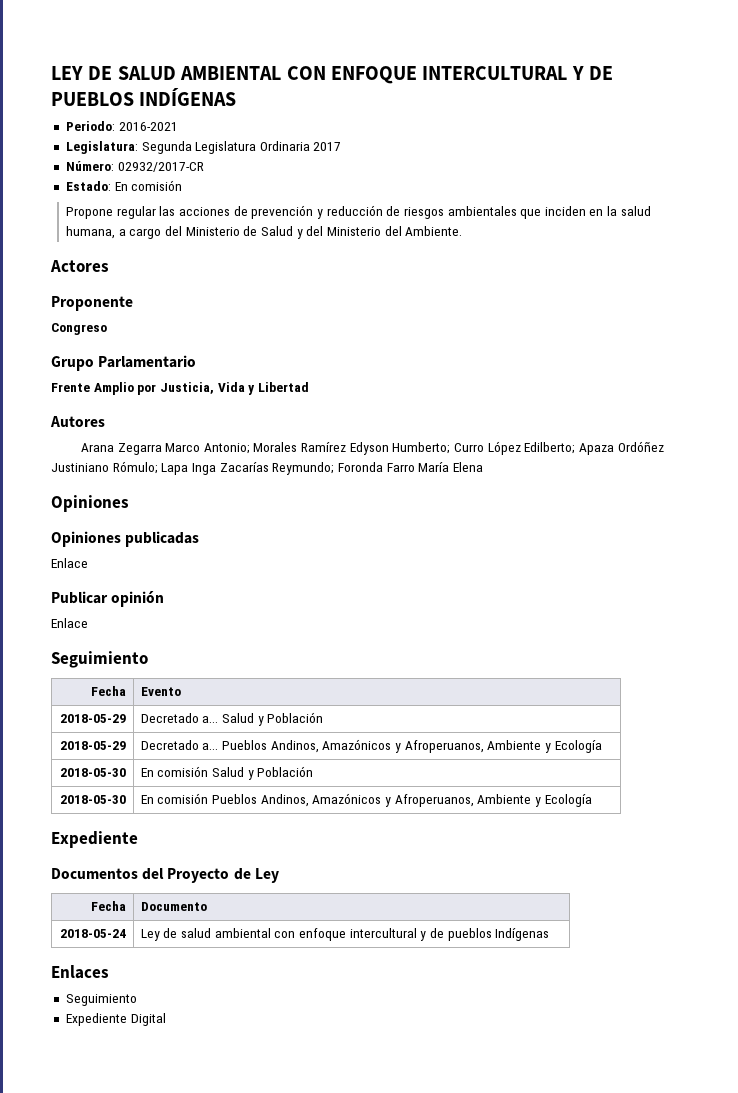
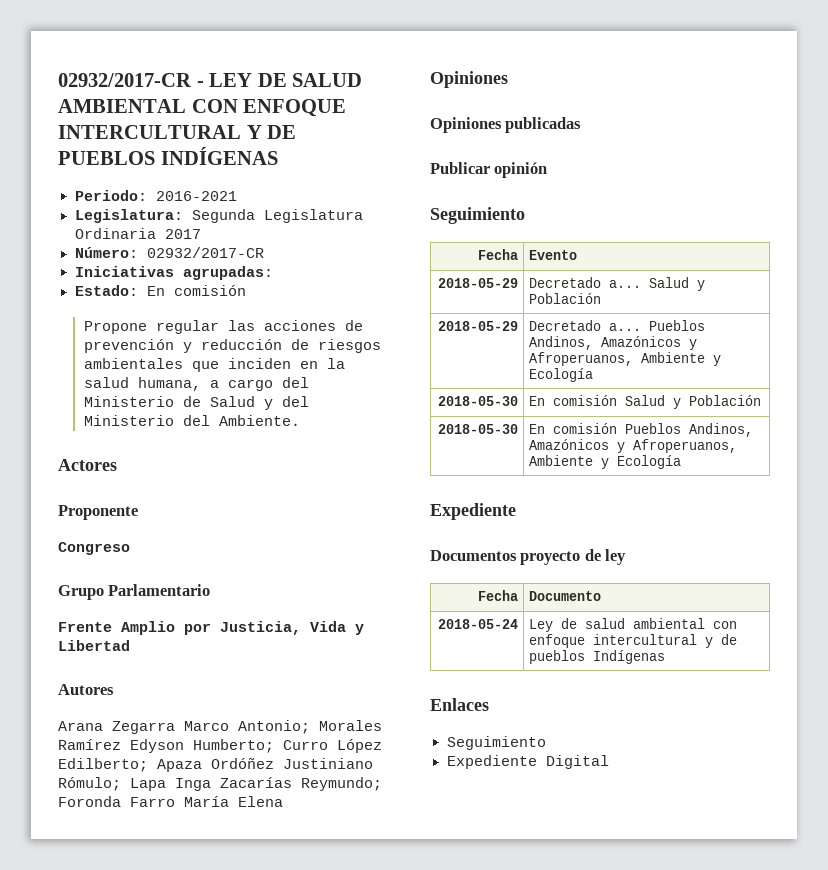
- LEY DE SALUD AMBIENTAL CON ENFOQUE INTERCULTURAL Y DE PUEBLOS INDÍGENAS
+ 02932/2017-CR - LEY DE SALUD AMBIENTAL CON ENFOQUE INTERCULTURAL Y DE PUEBLOS INDÍGENAS
+ Iniciativas agrupadas:
  Opiniones publicadas
- Enlace
  Publicar opinión
- Enlace
- Documentos del Proyecto de Ley
+ Documentos proyecto de ley

